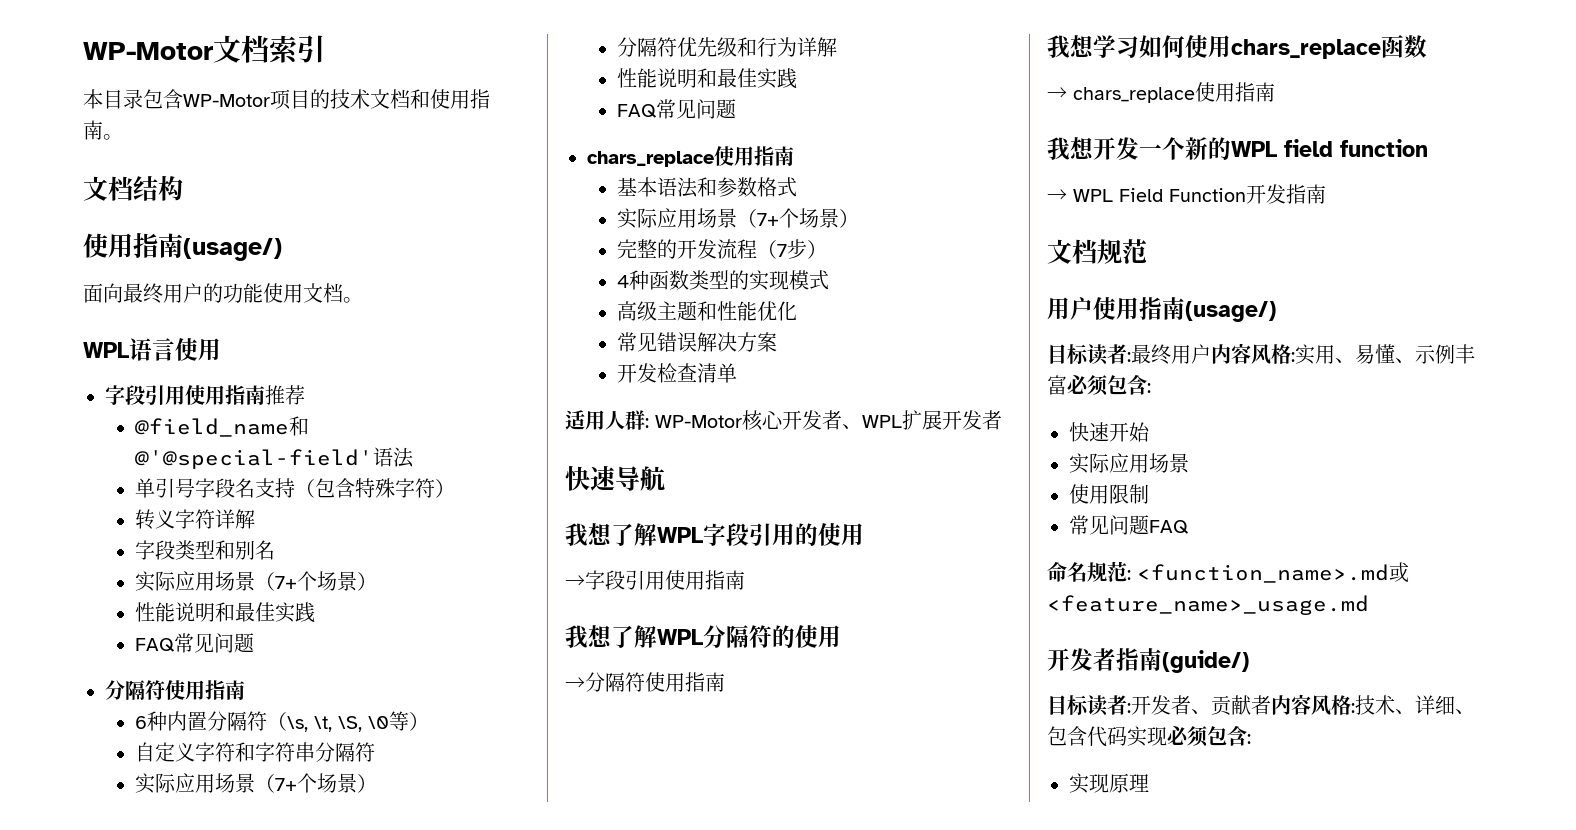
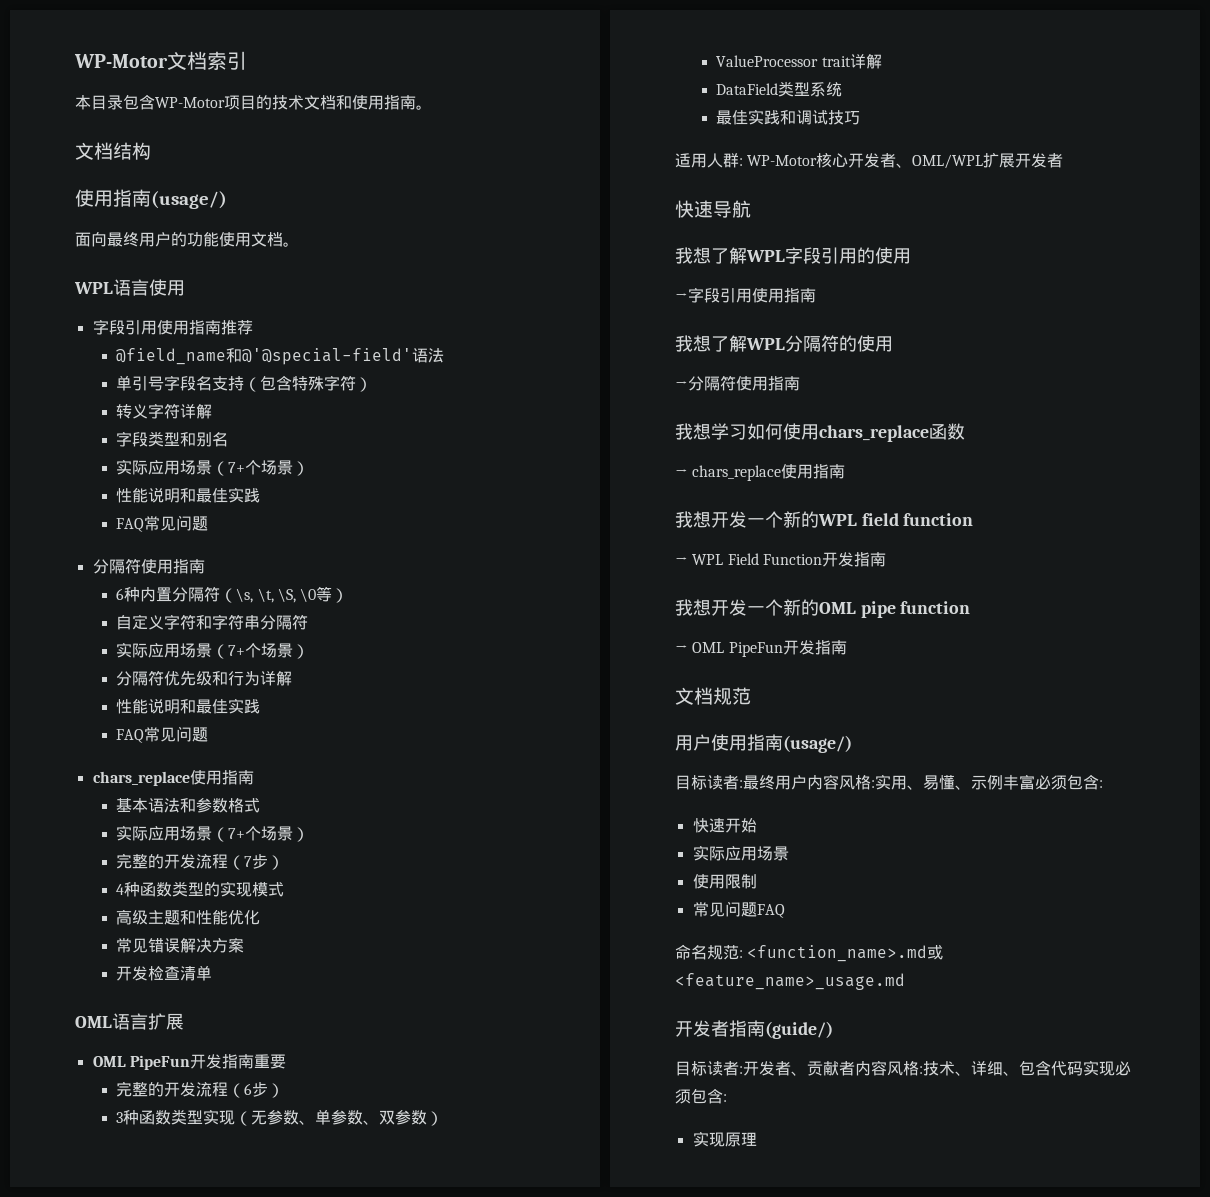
+ OML语言扩展
+ OML PipeFun开发指南重要
+ 完整的开发流程（6步）
+ 3种函数类型实现（无参数、单参数、双参数）
+ ValueProcessor trait详解
+ DataField类型系统
+ 最佳实践和调试技巧
- 适用人群: WP-Motor核心开发者、WPL扩展开发者
+ 适用人群: WP-Motor核心开发者、OML/WPL扩展开发者
+ 我想开发一个新的OML pipe function
+ → OML PipeFun开发指南

